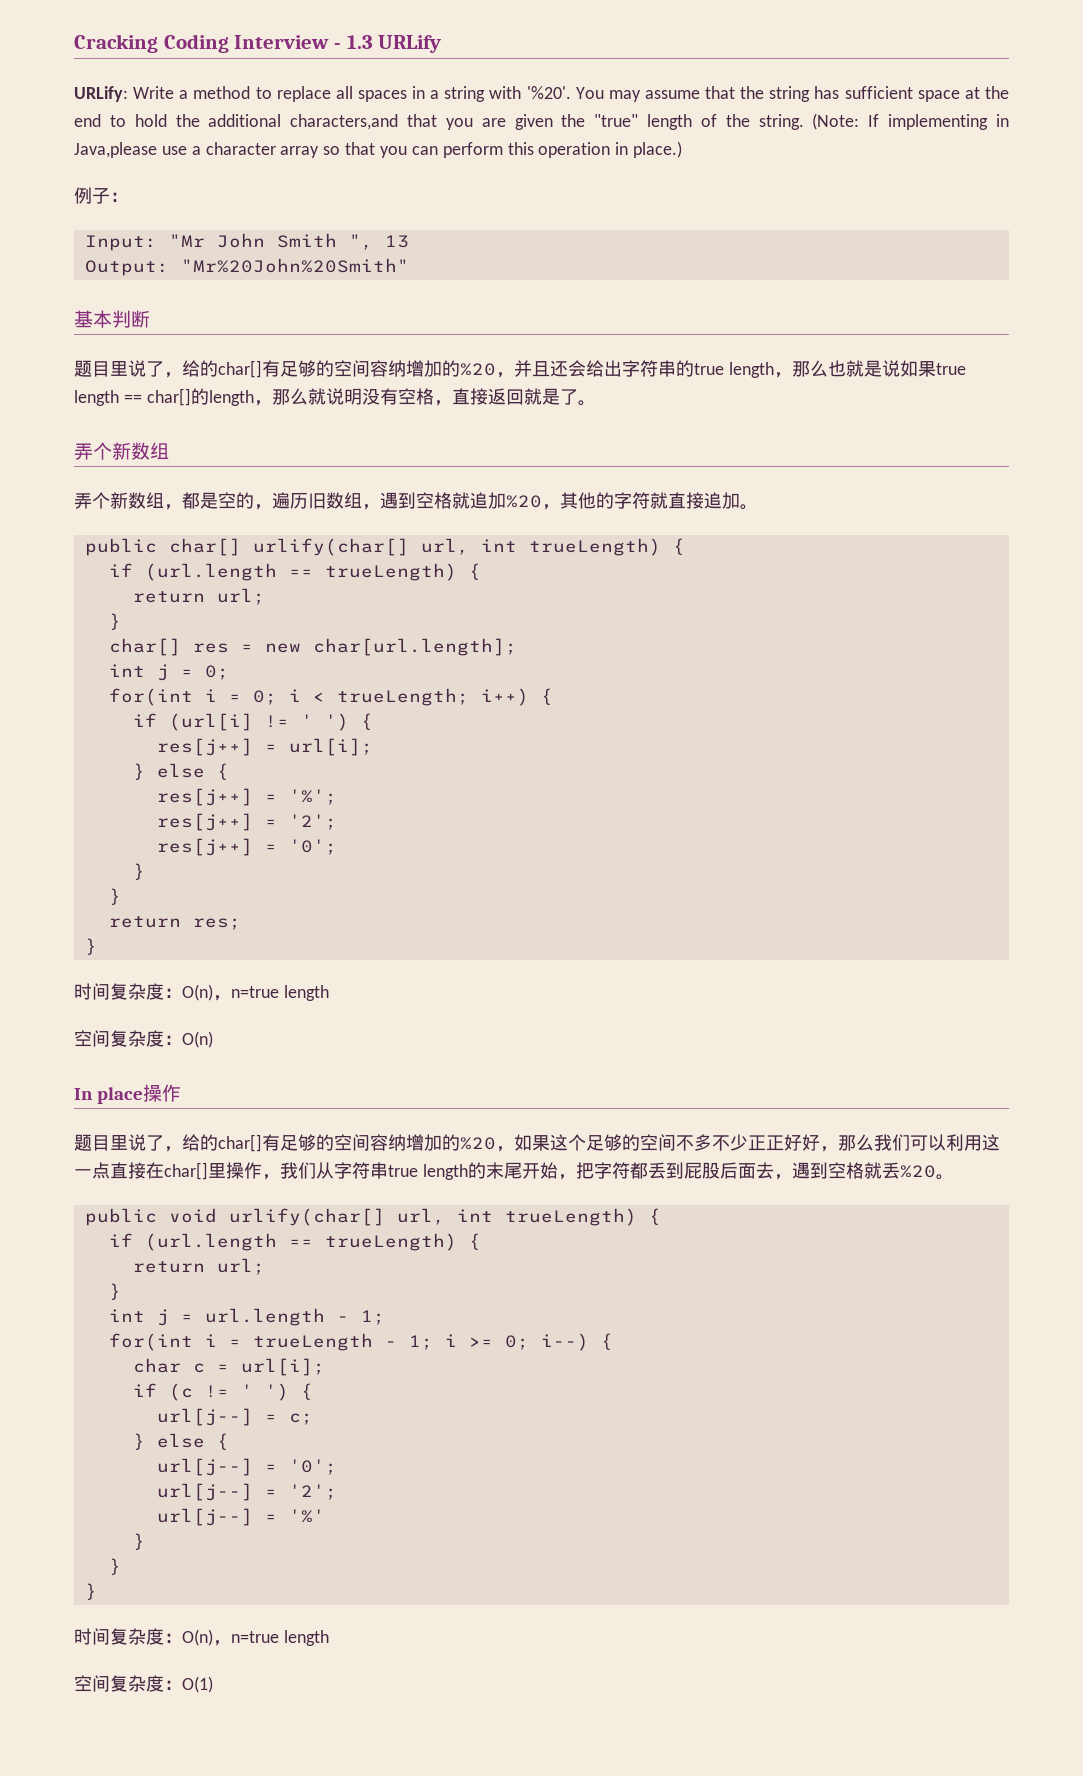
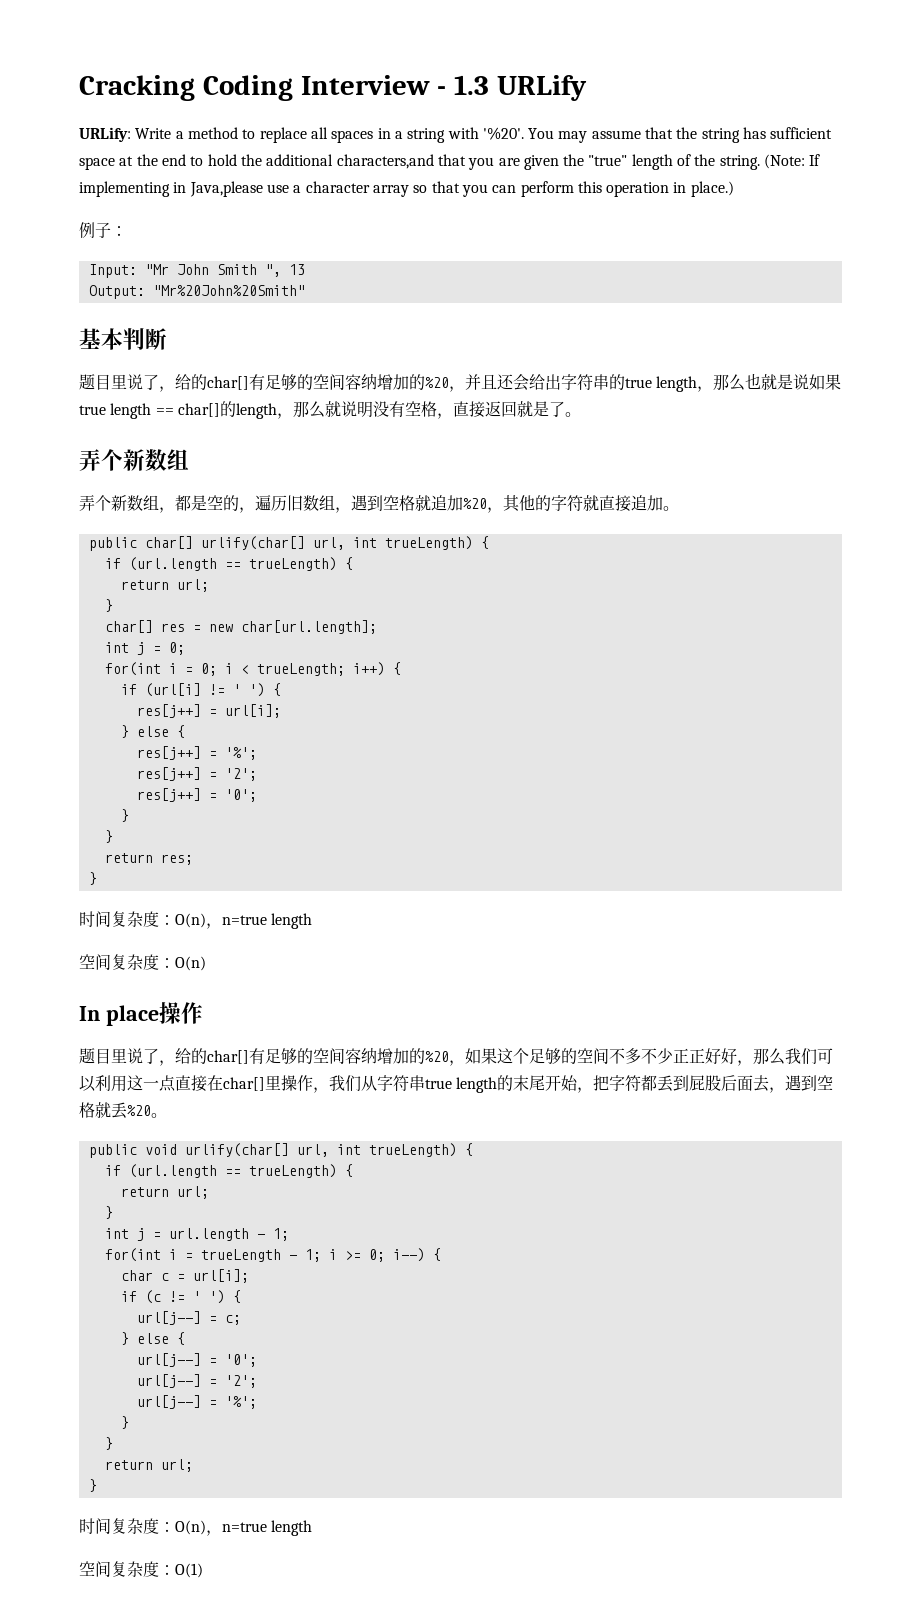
- url[j--] = '%'
+ url[j--] = '%';
  }
  }
+ return url;

